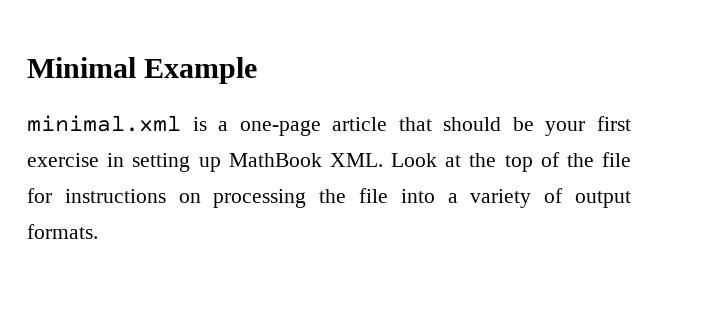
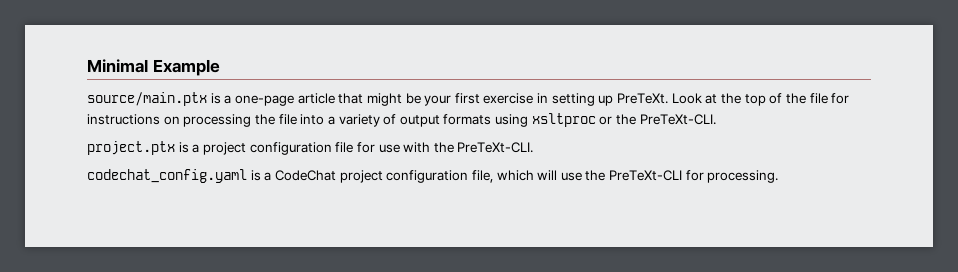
- minimal.xml is a one-page article that should be your first exercise in setting up MathBook XML. Look at the top of the file for instructions on processing the file into a variety of output formats.
+ source/main.ptx is a one-page article that might be your first exercise in setting up PreTeXt. Look at the top of the file for instructions on processing the file into a variety of output formats using xsltproc or the PreTeXt-CLI.
+ project.ptx is a project configuration file for use with the PreTeXt-CLI.
+ codechat_config.yaml is a CodeChat project configuration file, which will use the PreTeXt-CLI for processing.

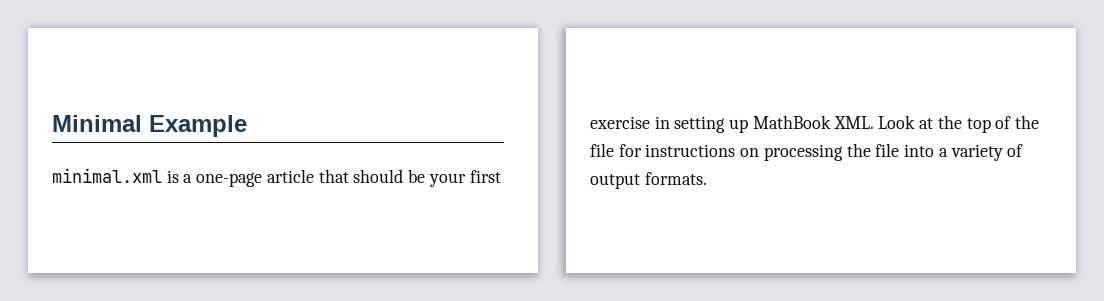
- source/main.ptx is a one-page article that might be your first exercise in setting up PreTeXt. Look at the top of the file for instructions on processing the file into a variety of output formats using xsltproc or the PreTeXt-CLI.
- project.ptx is a project configuration file for use with the PreTeXt-CLI.
- codechat_config.yaml is a CodeChat project configuration file, which will use the PreTeXt-CLI for processing.
+ minimal.xml is a one-page article that should be your first exercise in setting up MathBook XML. Look at the top of the file for instructions on processing the file into a variety of output formats.

